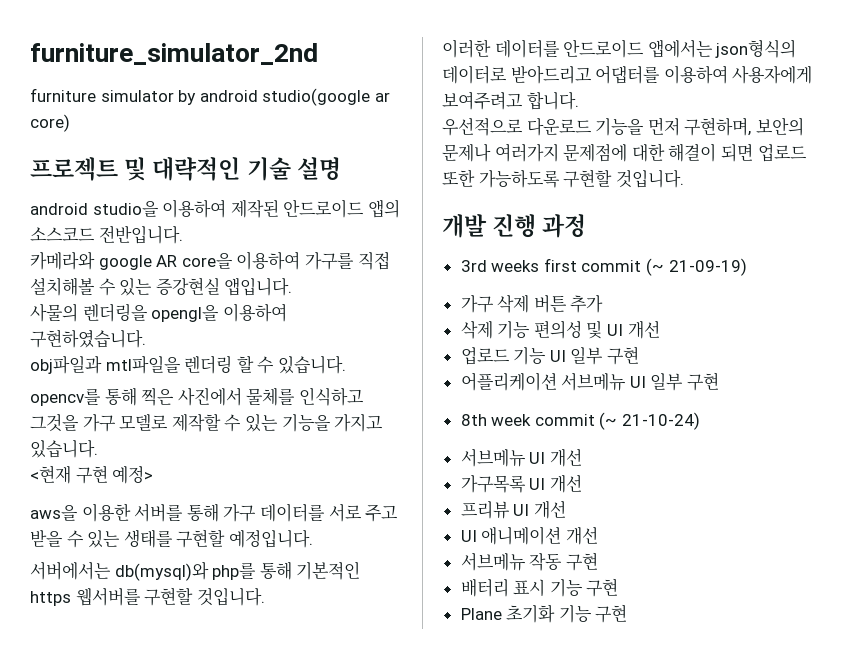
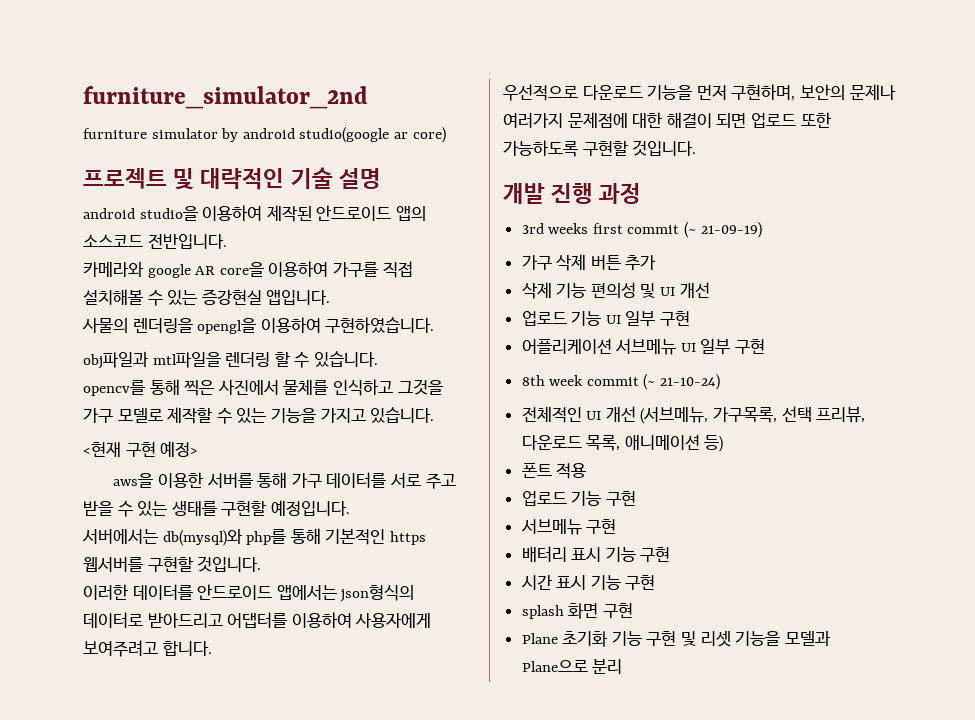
- 서브메뉴 UI 개선
- 가구목록 UI 개선
- 프리뷰 UI 개선
- UI 애니메이션 개선
- 서브메뉴 작동 구현
+ 전체적인 UI 개선 (서브메뉴, 가구목록, 선택 프리뷰, 다운로드 목록, 애니메이션 등)
+ 폰트 적용
+ 업로드 기능 구현
+ 서브메뉴 구현
- Plane 초기화 기능 구현
+ 시간 표시 기능 구현
+ splash 화면 구현
+ Plane 초기화 기능 구현 및 리셋 기능을 모델과 Plane으로 분리

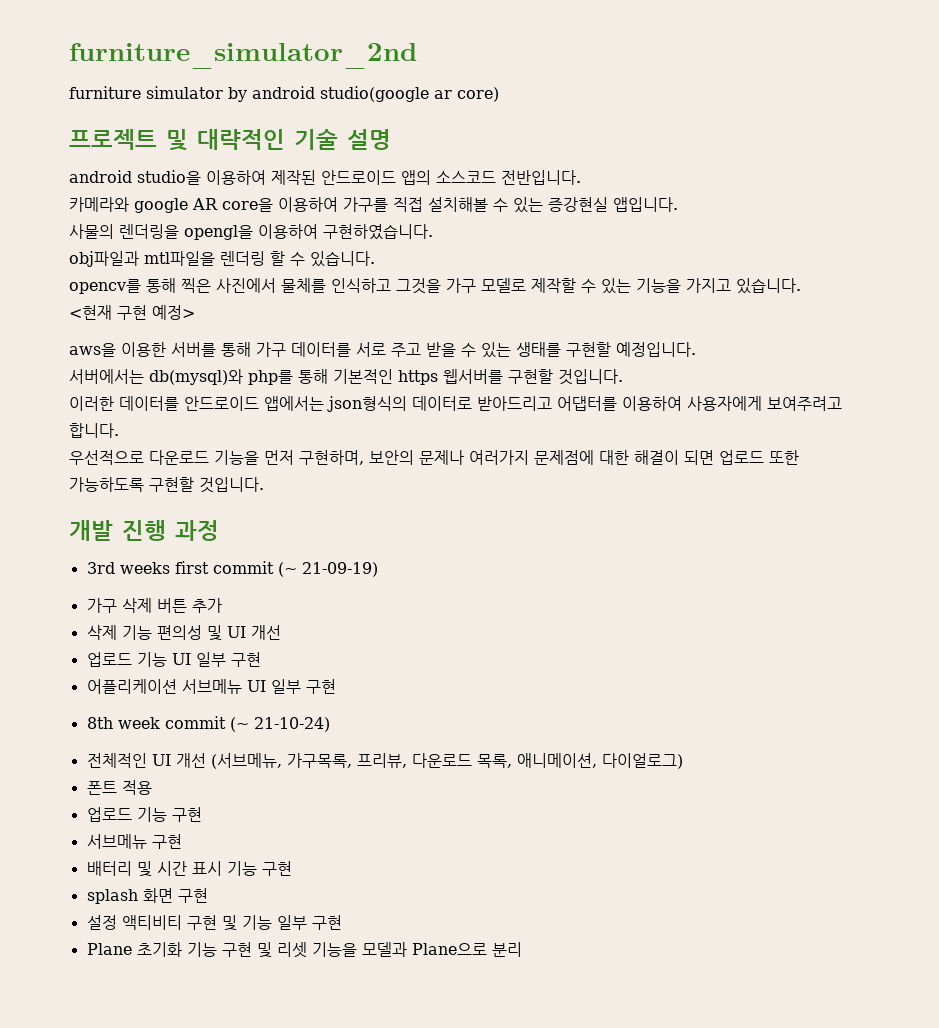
- 전체적인 UI 개선 (서브메뉴, 가구목록, 선택 프리뷰, 다운로드 목록, 애니메이션 등)
+ 전체적인 UI 개선 (서브메뉴, 가구목록, 프리뷰, 다운로드 목록, 애니메이션, 다이얼로그)
- 배터리 표시 기능 구현
- 시간 표시 기능 구현
+ 배터리 및 시간 표시 기능 구현
+ 설정 액티비티 구현 및 기능 일부 구현

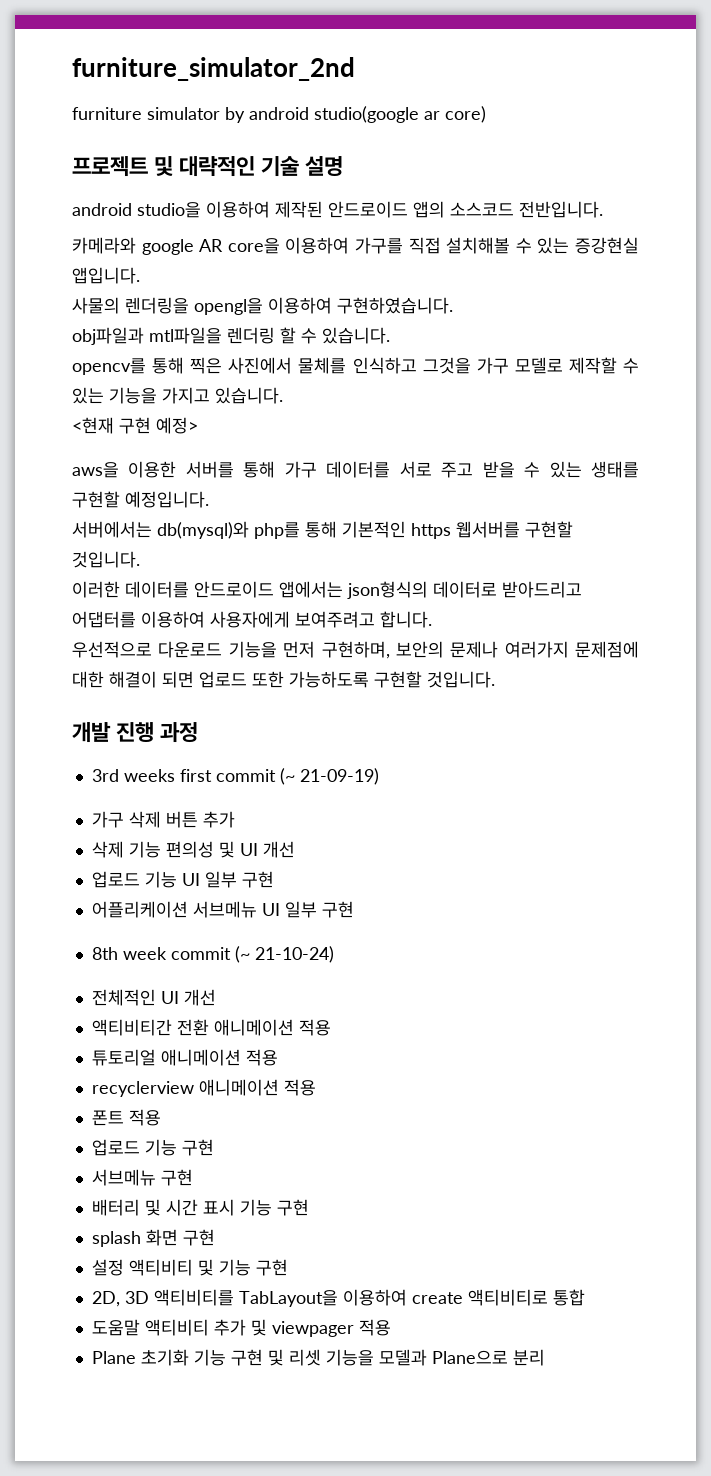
- 전체적인 UI 개선 (서브메뉴, 가구목록, 프리뷰, 다운로드 목록, 애니메이션, 다이얼로그)
+ 전체적인 UI 개선
+ 액티비티간 전환 애니메이션 적용
+ 튜토리얼 애니메이션 적용
+ recyclerview 애니메이션 적용
- 설정 액티비티 구현 및 기능 일부 구현
+ 설정 액티비티 및 기능 구현
+ 2D, 3D 액티비티를 TabLayout을 이용하여 create 액티비티로 통합
+ 도움말 액티비티 추가 및 viewpager 적용

